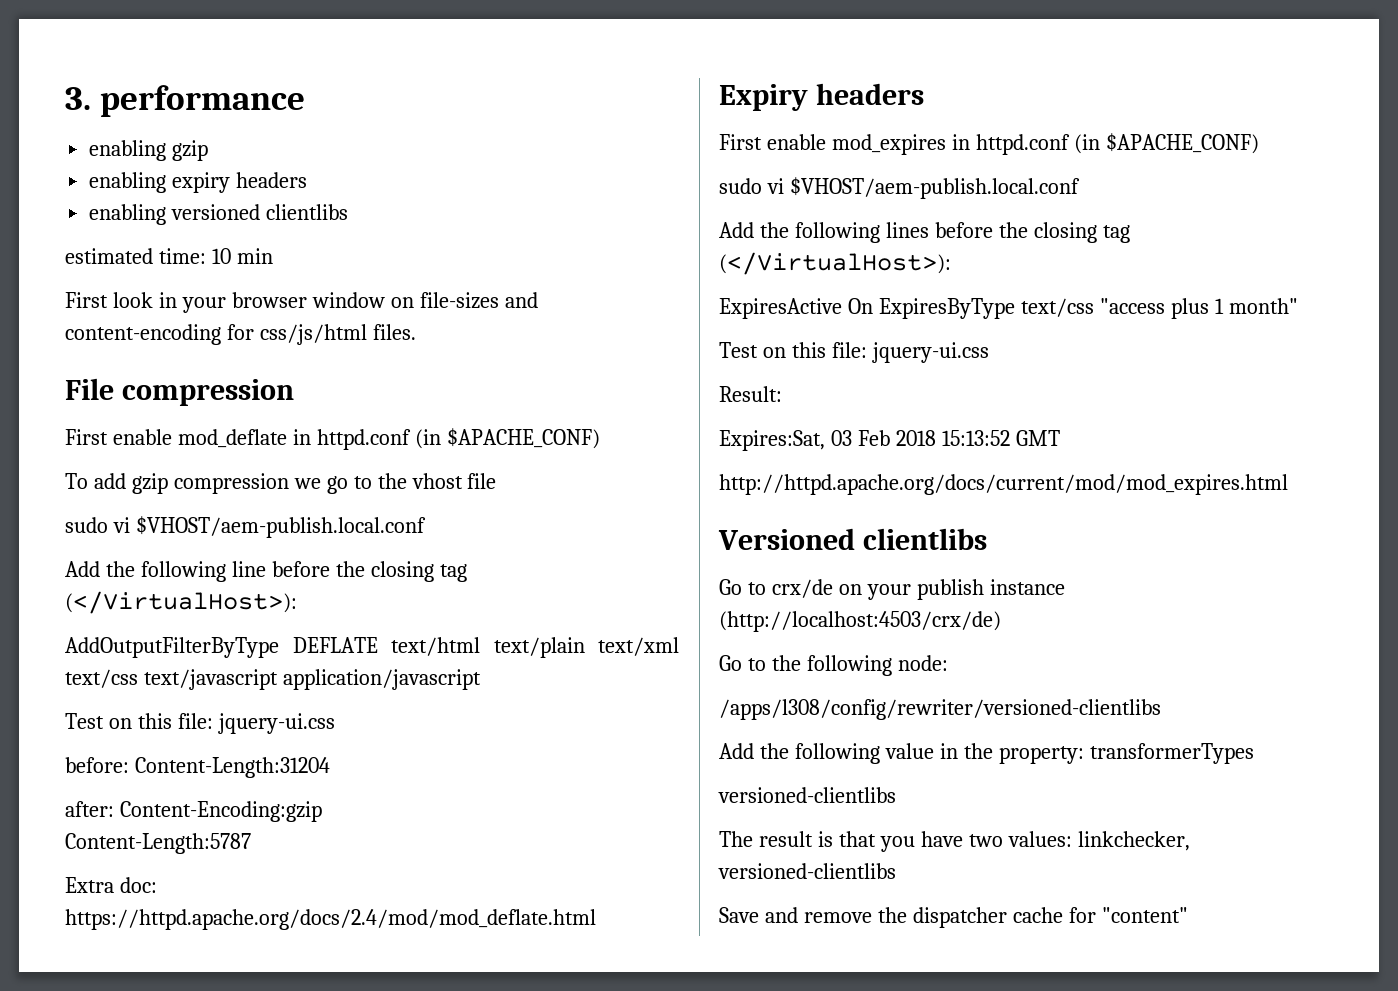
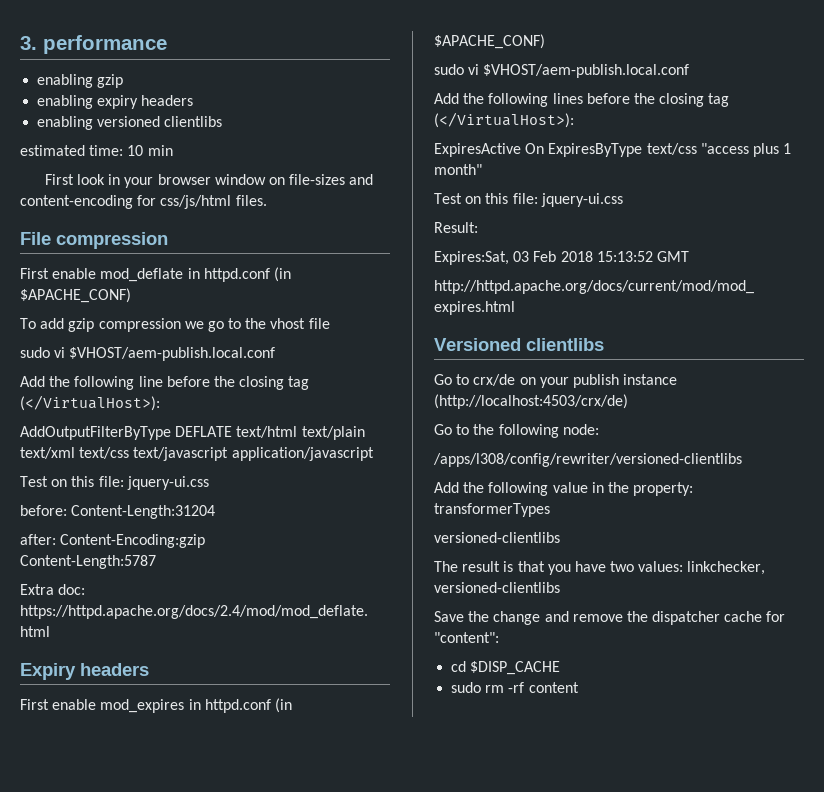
- Save and remove the dispatcher cache for "content"
+ Save the change and remove the dispatcher cache for "content":
+ cd $DISP_CACHE
+ sudo rm -rf content

